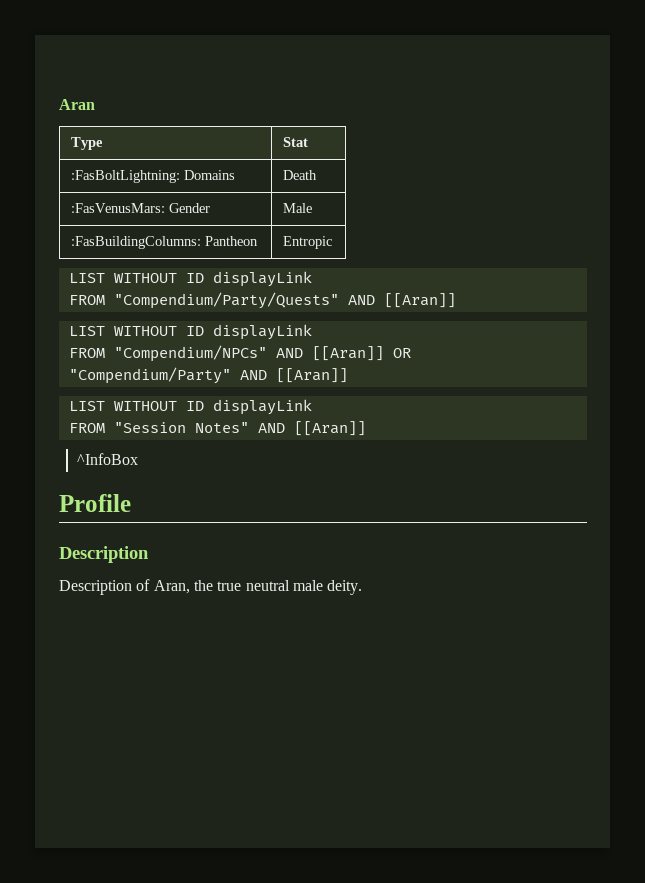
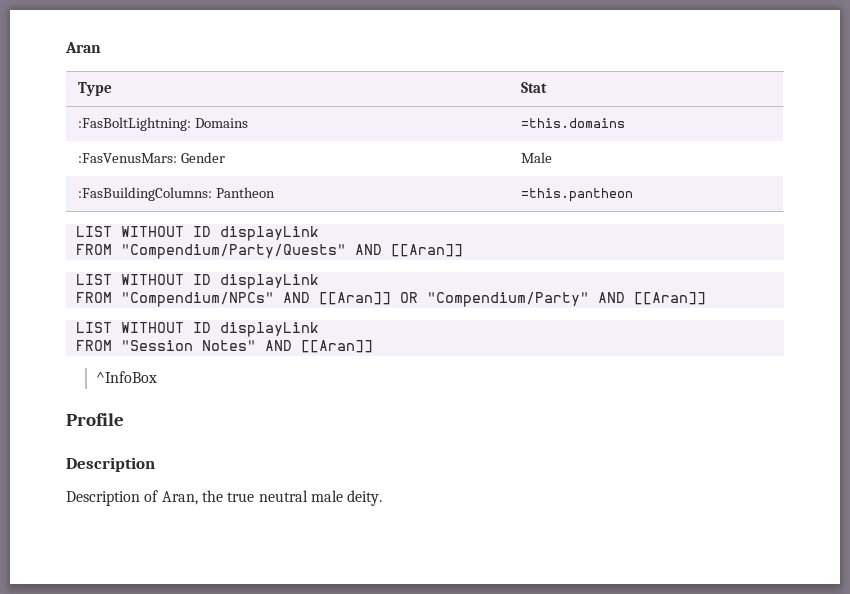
- :FasBoltLightning: Domains | Death
+ :FasBoltLightning: Domains | =this.domains
- :FasBuildingColumns: Pantheon | Entropic
+ :FasBuildingColumns: Pantheon | =this.pantheon

